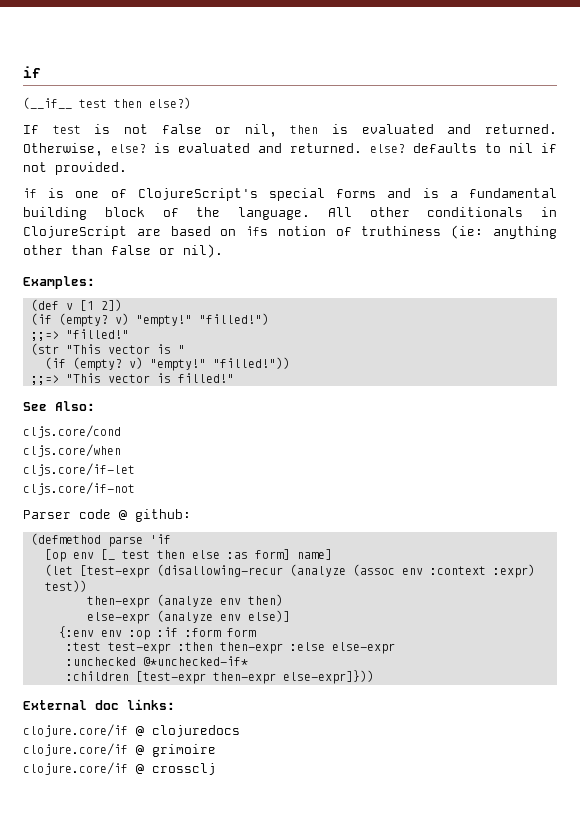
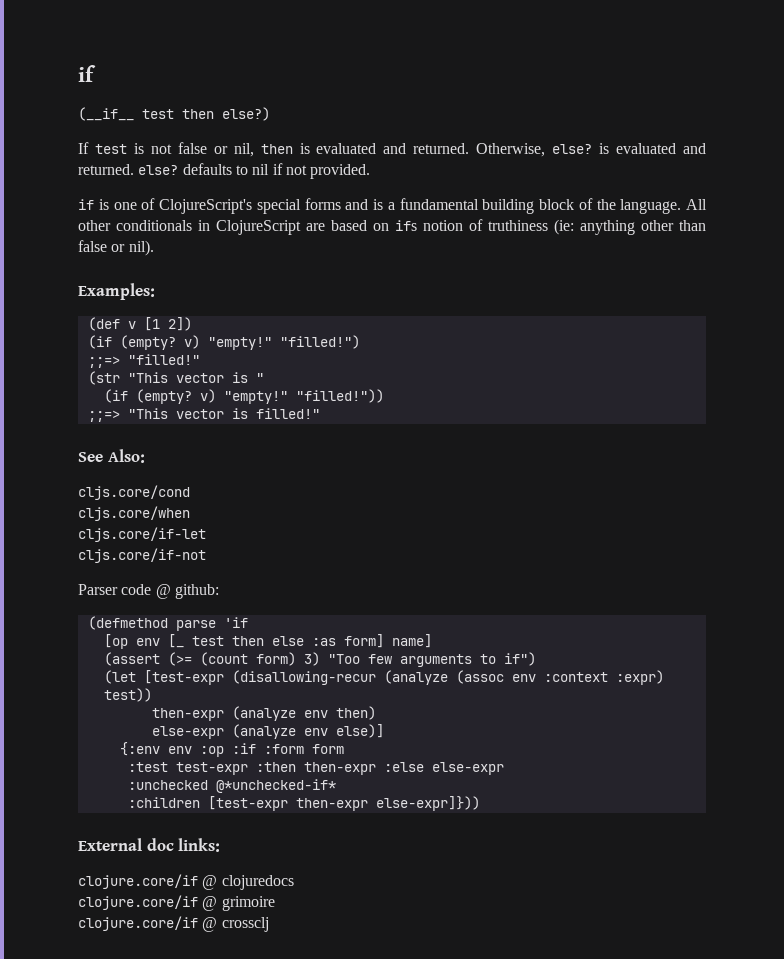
+ (assert (>= (count form) 3) "Too few arguments to if")

